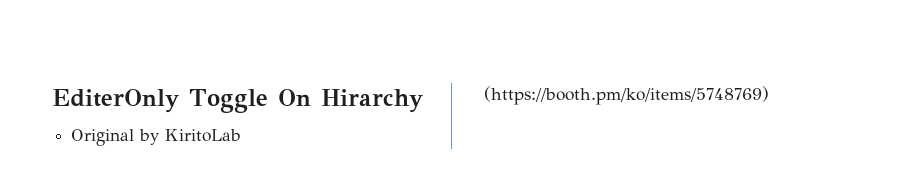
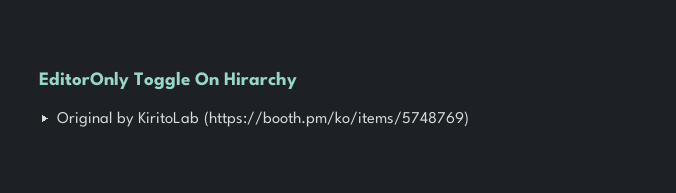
- EditerOnly Toggle On Hirarchy
+ EditorOnly Toggle On Hirarchy

